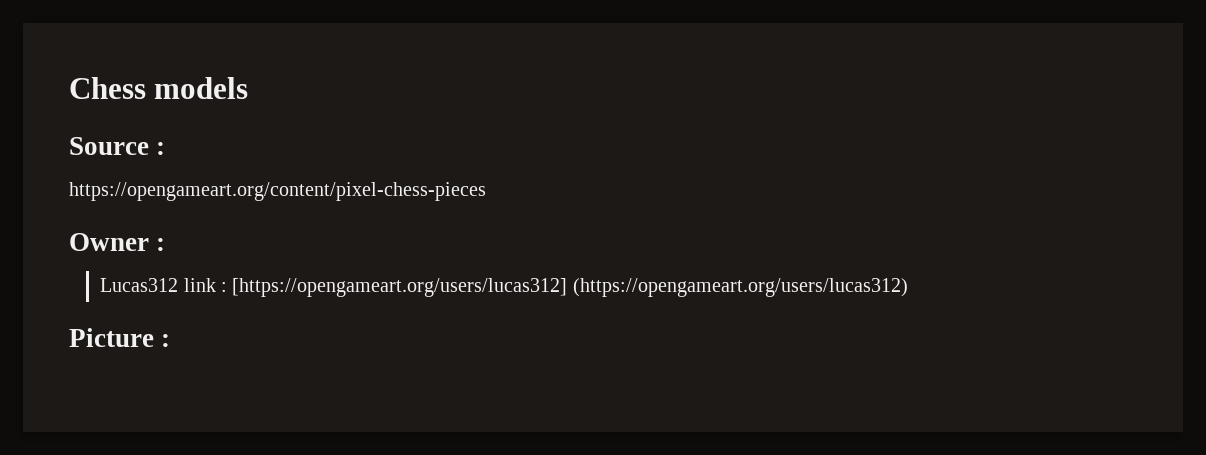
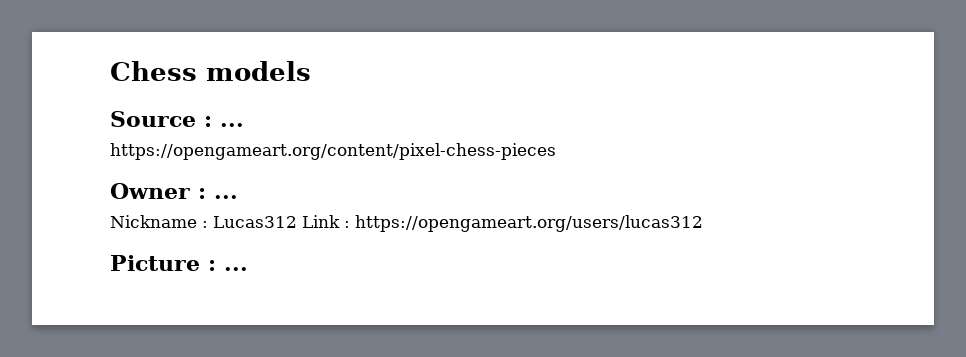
- Source :
+ Source : ...
- Owner :
- Lucas312 link : [https://opengameart.org/users/lucas312] (https://opengameart.org/users/lucas312)
+ Owner : ...
+ Nickname : Lucas312 Link : https://opengameart.org/users/lucas312
- Picture :
+ Picture : ...

